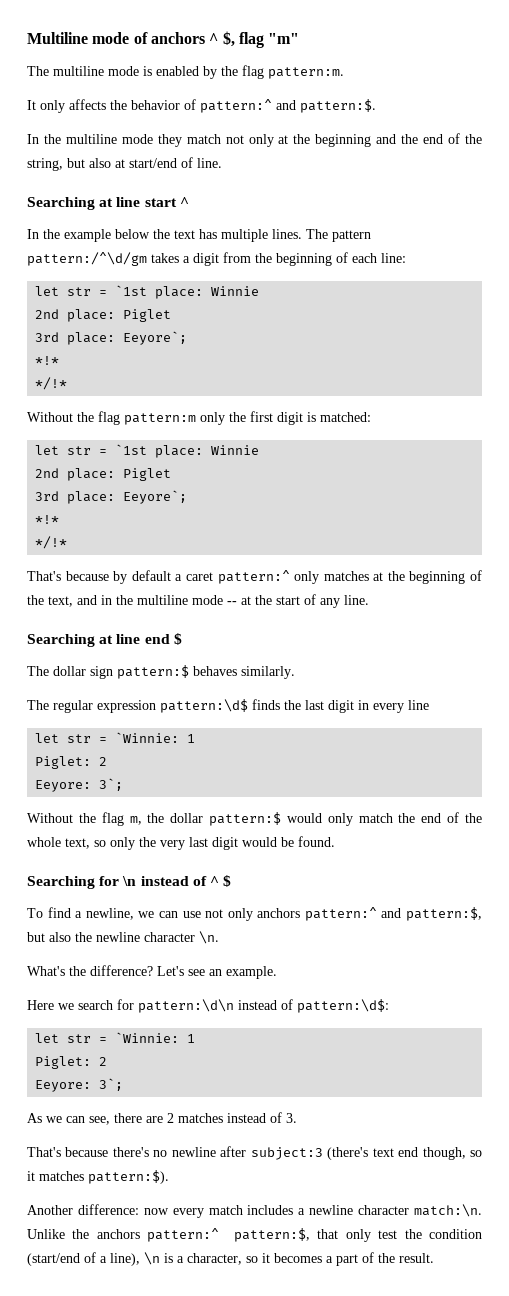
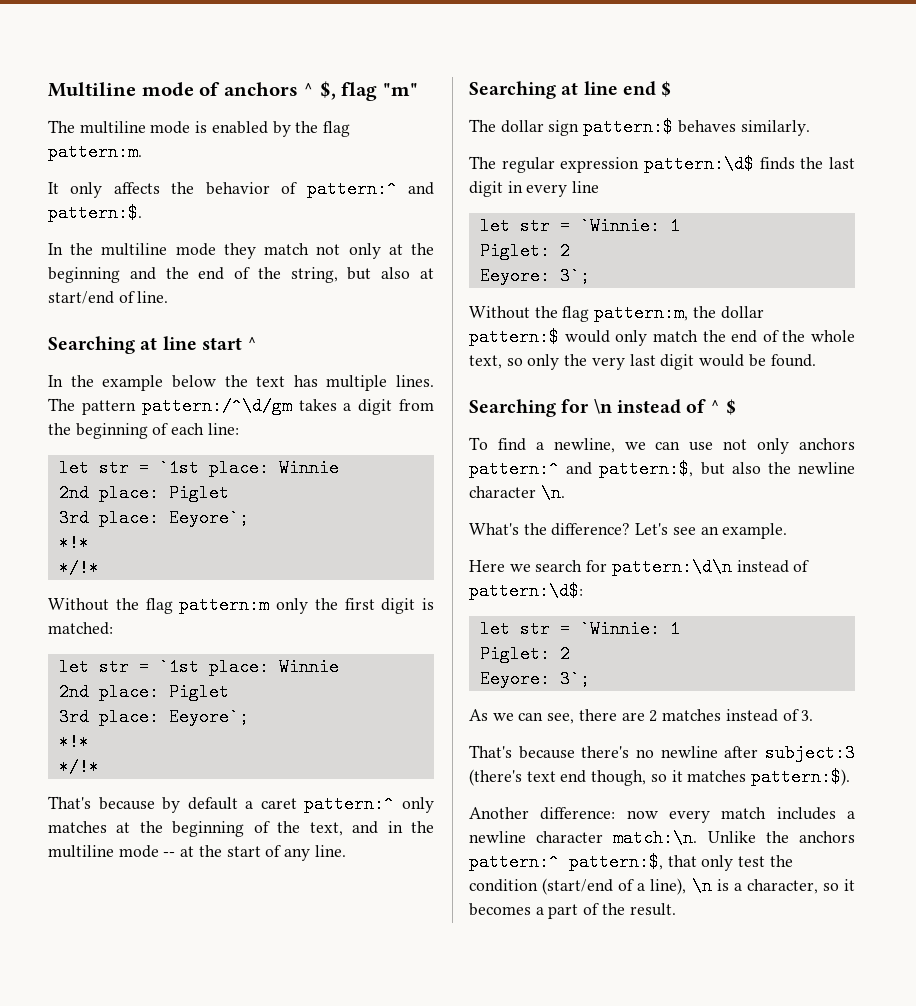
- Without the flag m, the dollar pattern:$ would only match the end of the whole text, so only the very last digit would be found.
+ Without the flag pattern:m, the dollar pattern:$ would only match the end of the whole text, so only the very last digit would be found.

